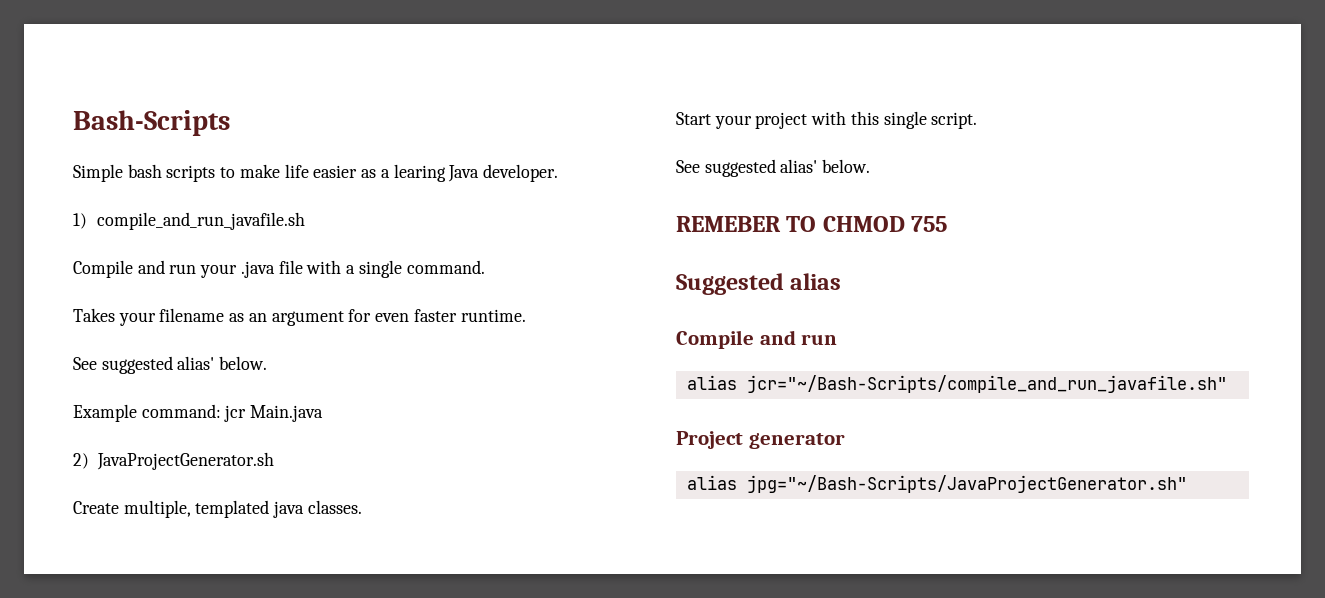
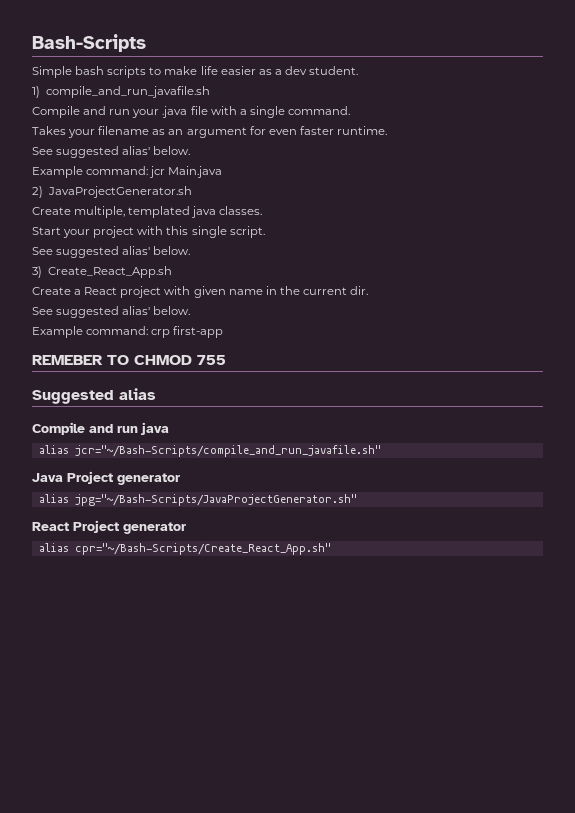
- Simple bash scripts to make life easier as a learing Java developer.
+ Simple bash scripts to make life easier as a dev student.
+ 3) Create_React_App.sh
+ Create a React project with given name in the current dir.
+ See suggested alias' below.
+ Example command: crp first-app
  Suggested alias
- Compile and run
+ Compile and run java
- Project generator
+ Java Project generator
+ React Project generator
+ alias cpr="~/Bash-Scripts/Create_React_App.sh"

